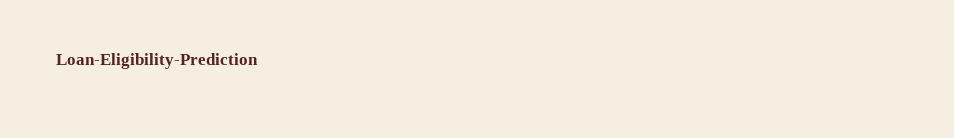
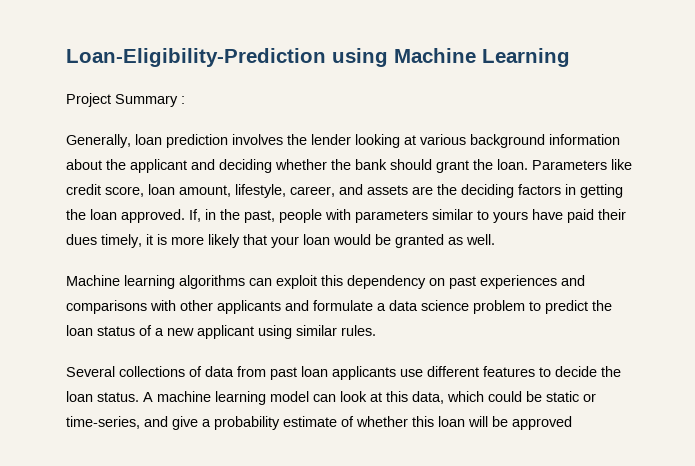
- Loan-Eligibility-Prediction
+ Loan-Eligibility-Prediction using Machine Learning
+ Project Summary :
+ Generally, loan prediction involves the lender looking at various background information about the applicant and deciding whether the bank should grant the loan. Parameters like credit score, loan amount, lifestyle, career, and assets are the deciding factors in getting the loan approved. If, in the past, people with parameters similar to yours have paid their dues timely, it is more likely that your loan would be granted as well.
+ Machine learning algorithms can exploit this dependency on past experiences and comparisons with other applicants and formulate a data science problem to predict the loan status of a new applicant using similar rules.
+ Several collections of data from past loan applicants use different features to decide the loan status. A machine learning model can look at this data, which could be static or time-series, and give a probability estimate of whether this loan will be approved

